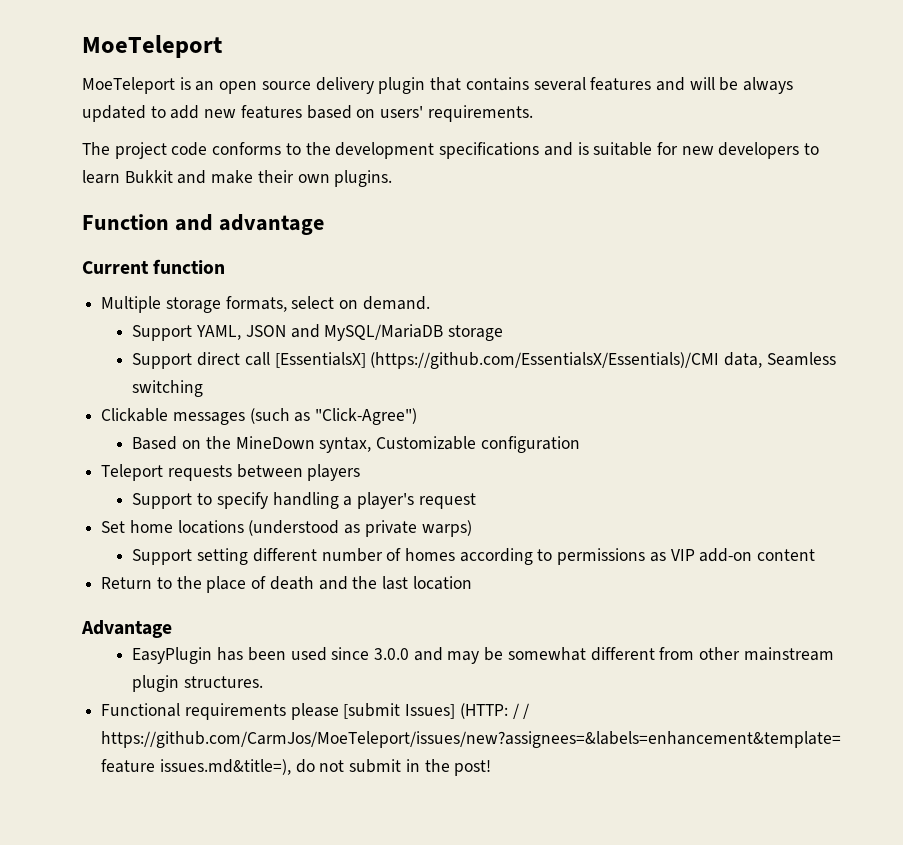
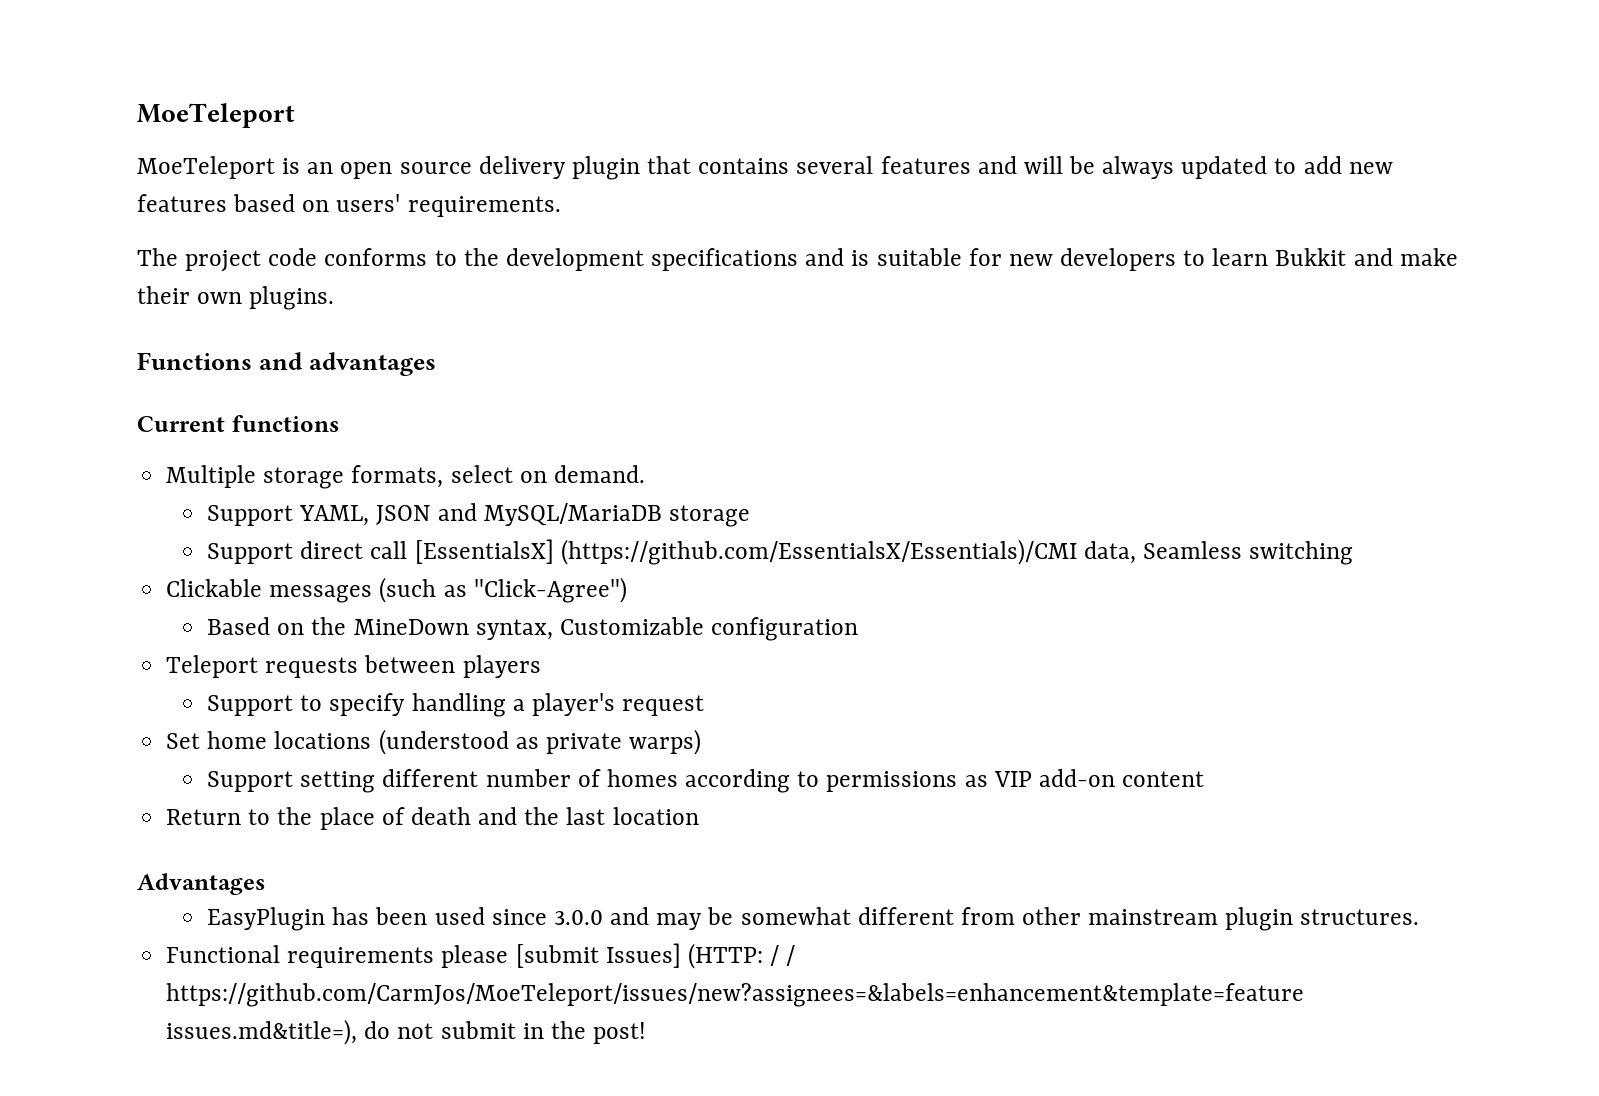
- Function and advantage
+ Functions and advantages
- Current function
+ Current functions
- Advantage
+ Advantages

